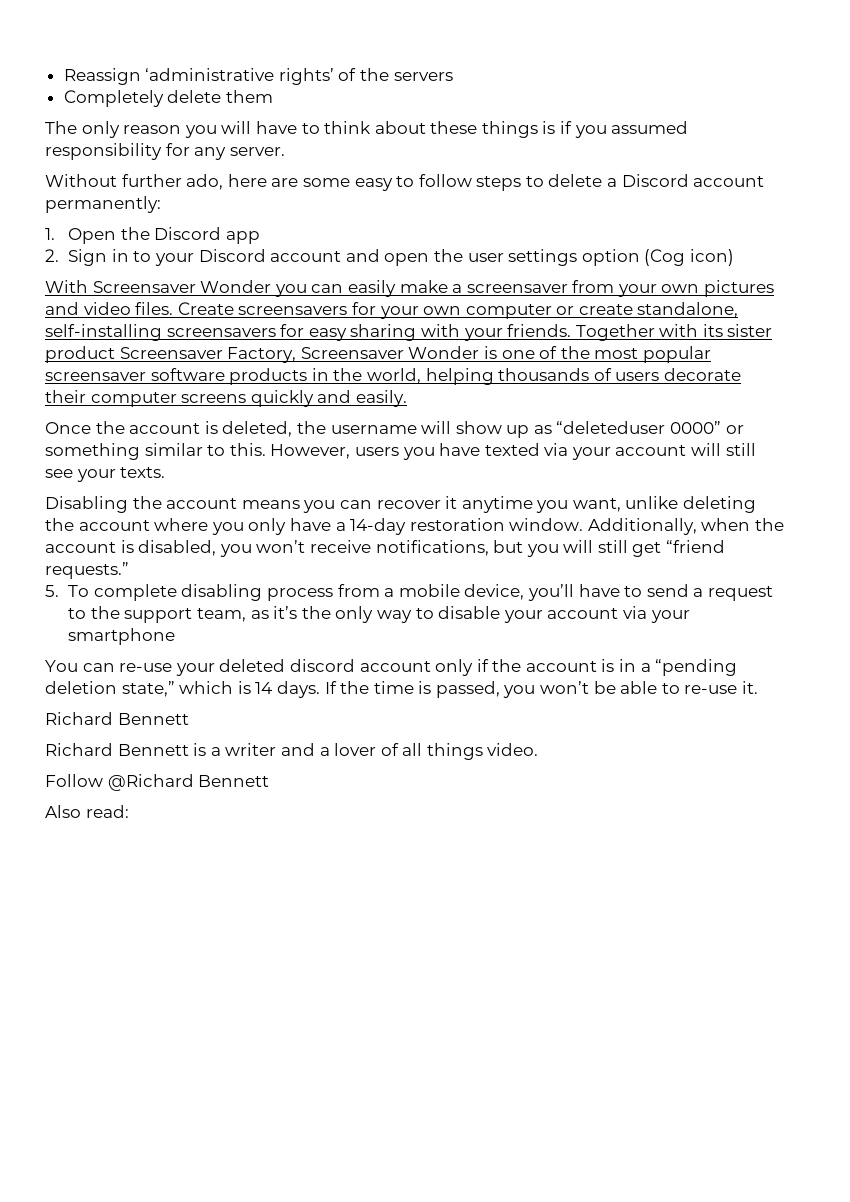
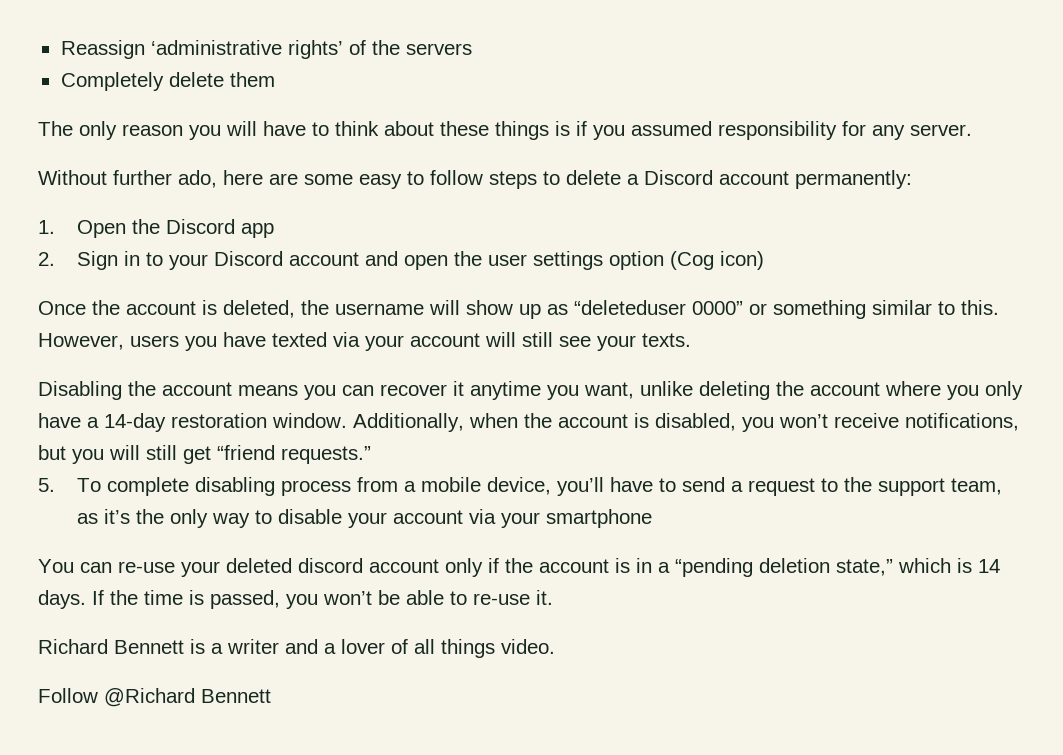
- With Screensaver Wonder you can easily make a screensaver from your own pictures and video files. Create screensavers for your own computer or create standalone, self-installing screensavers for easy sharing with your friends. Together with its sister product Screensaver Factory, Screensaver Wonder is one of the most popular screensaver software products in the world, helping thousands of users decorate their computer screens quickly and easily.
  If the time is passed, you won’t be able to re-use it.
- Richard Bennett
- Also read:

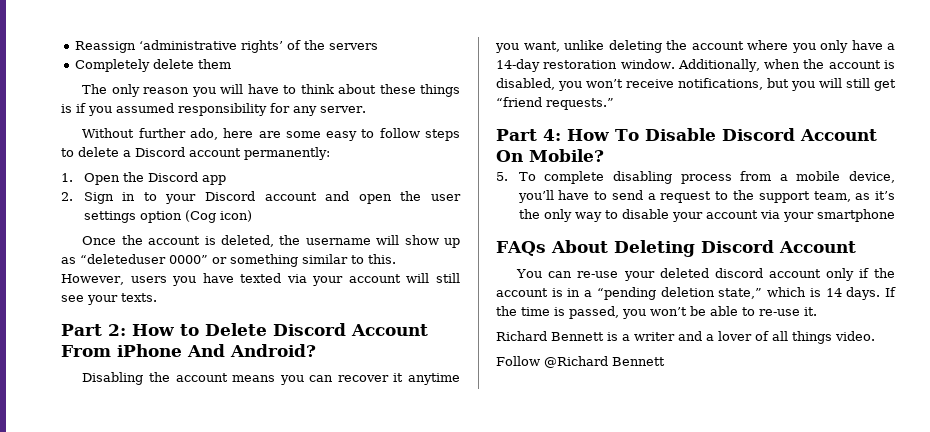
+ Part 2: How to Delete Discord Account From iPhone And Android?
+ Part 4: How To Disable Discord Account On Mobile?
+ FAQs About Deleting Discord Account

